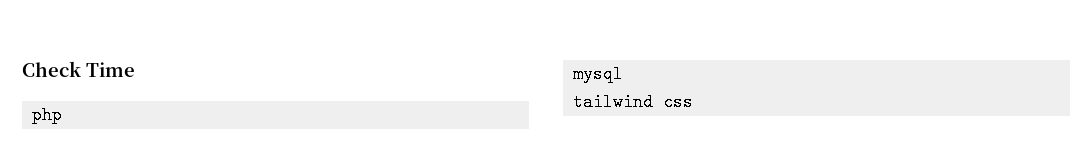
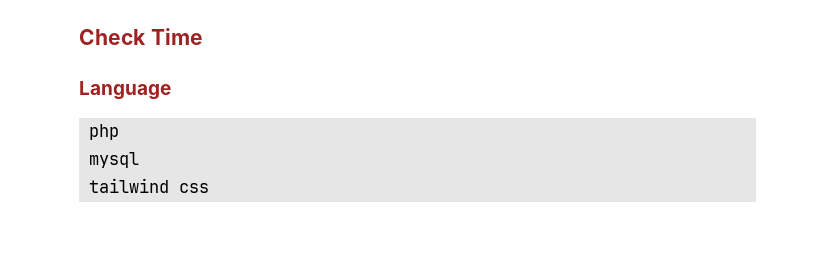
+ Language

